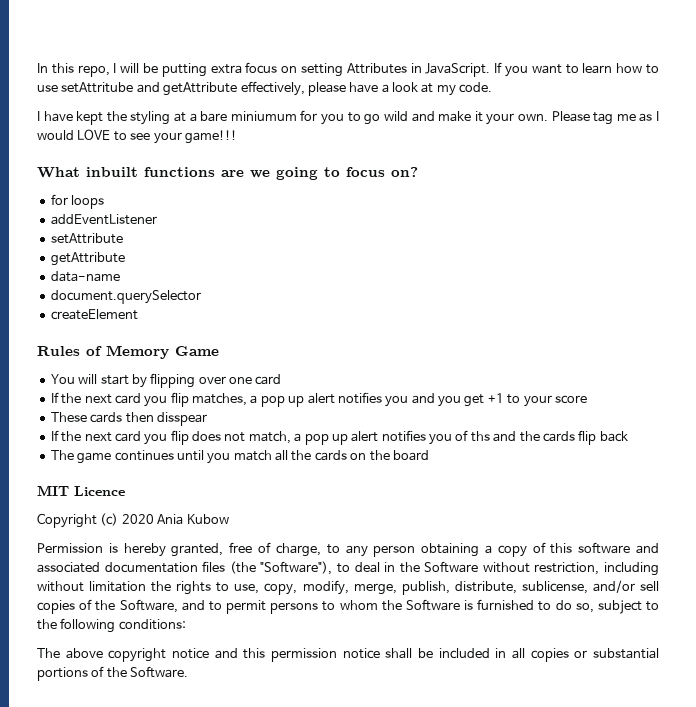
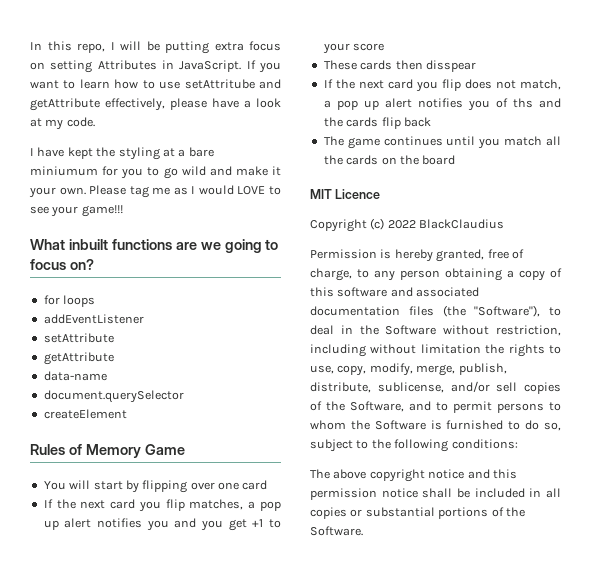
- Copyright (c) 2020 Ania Kubow
+ Copyright (c) 2022 BlackClaudius

